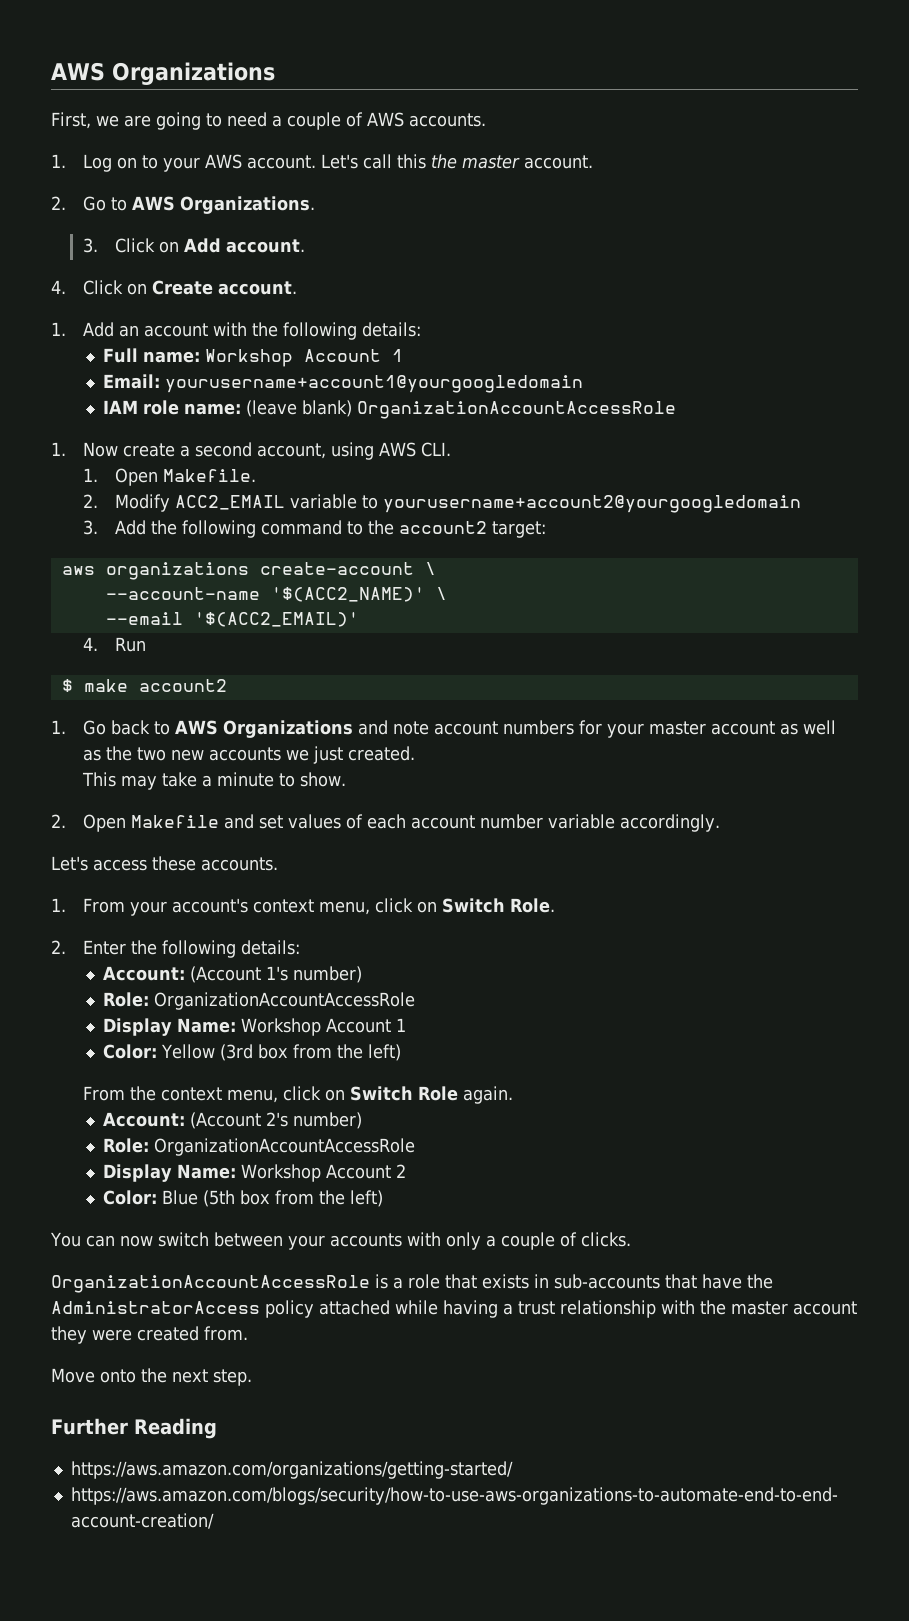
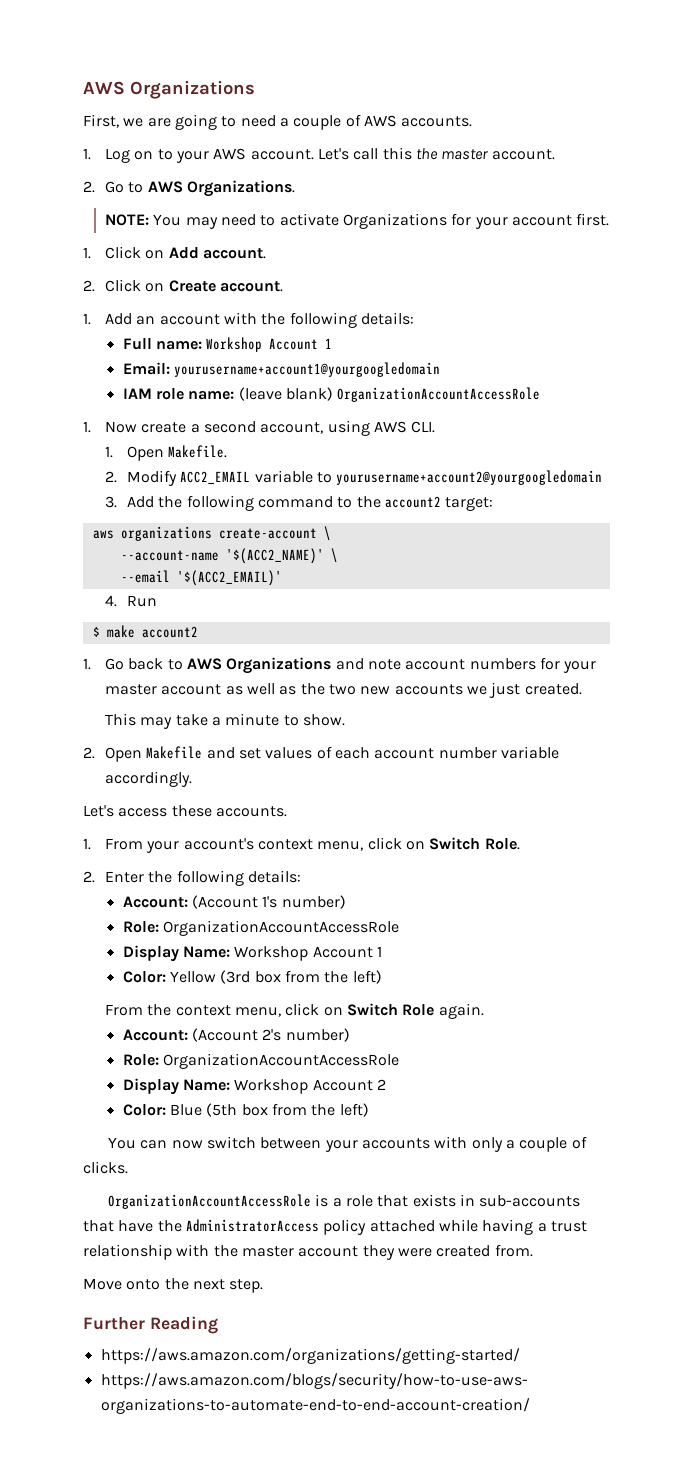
- 3. Click on Add account.
+ NOTE: You may need to activate Organizations for your account first.
+ 1. Click on Add account.
- 4. Click on Create account.
+ 2. Click on Create account.

